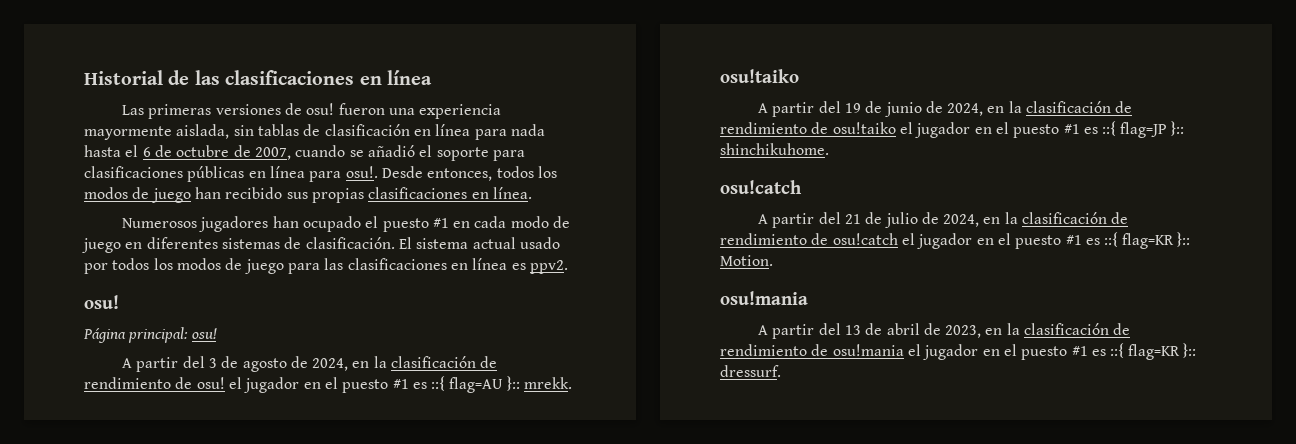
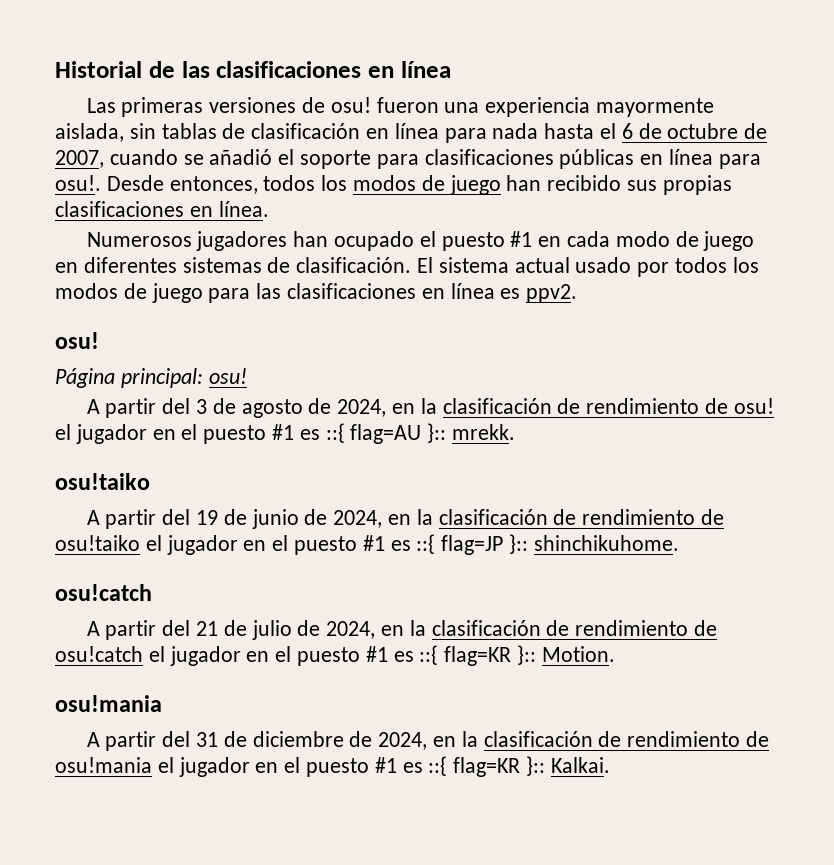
- A partir del 13 de abril de 2023, en la clasificación de rendimiento de osu!mania el jugador en el puesto #1 es ::{ flag=KR }:: dressurf.
+ A partir del 31 de diciembre de 2024, en la clasificación de rendimiento de osu!mania el jugador en el puesto #1 es ::{ flag=KR }:: Kalkai.

